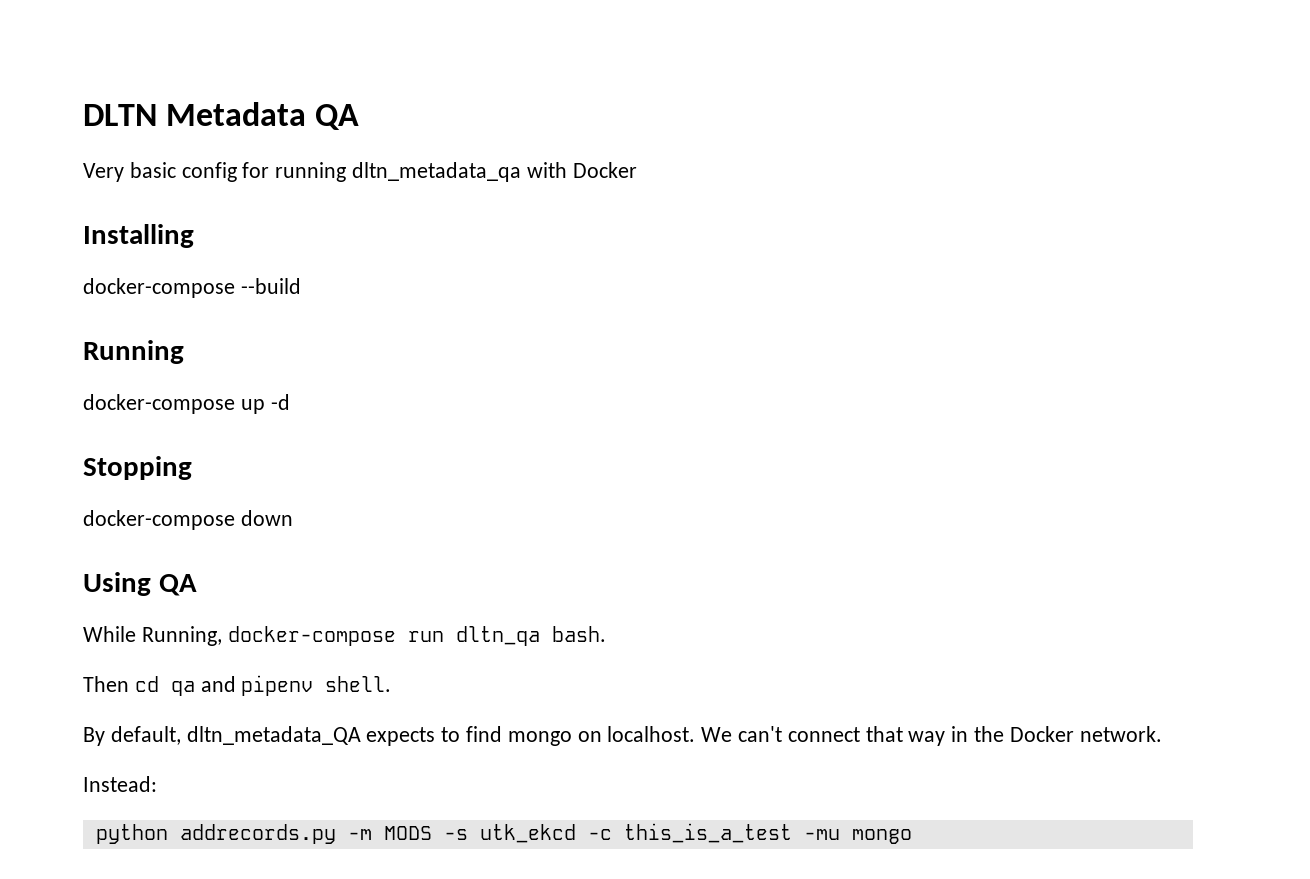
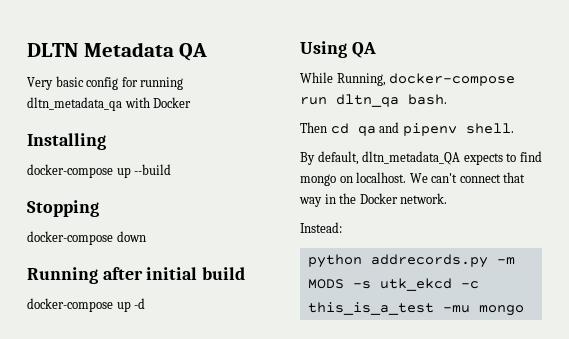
- docker-compose --build
+ docker-compose up --build
- Running
- docker-compose up -d
+ Running after initial build
+ docker-compose up -d

